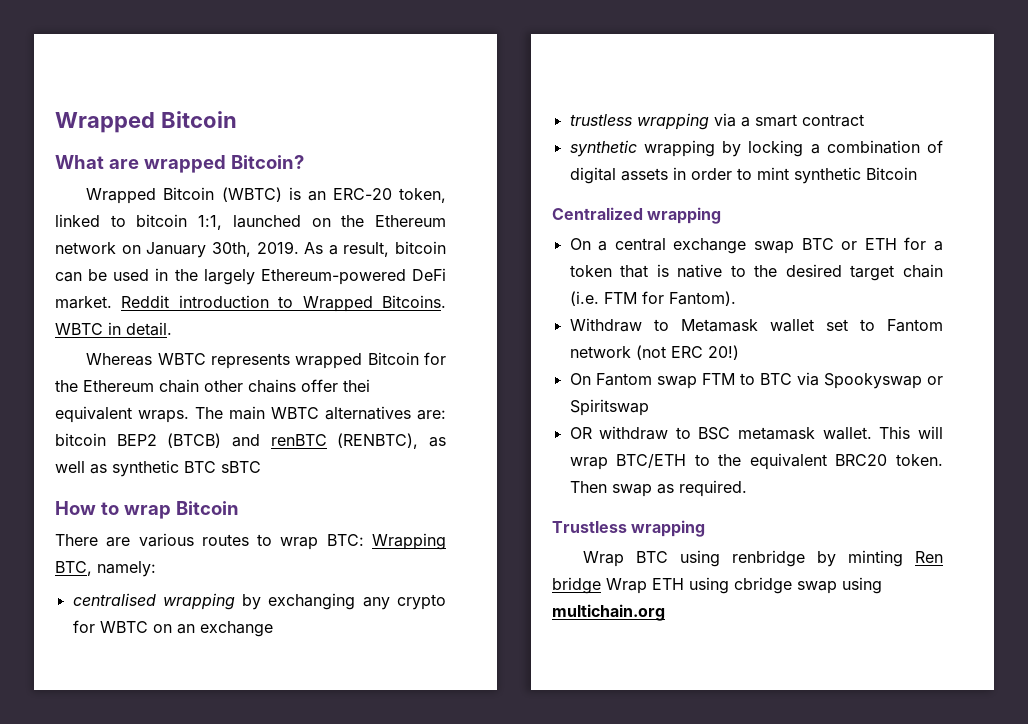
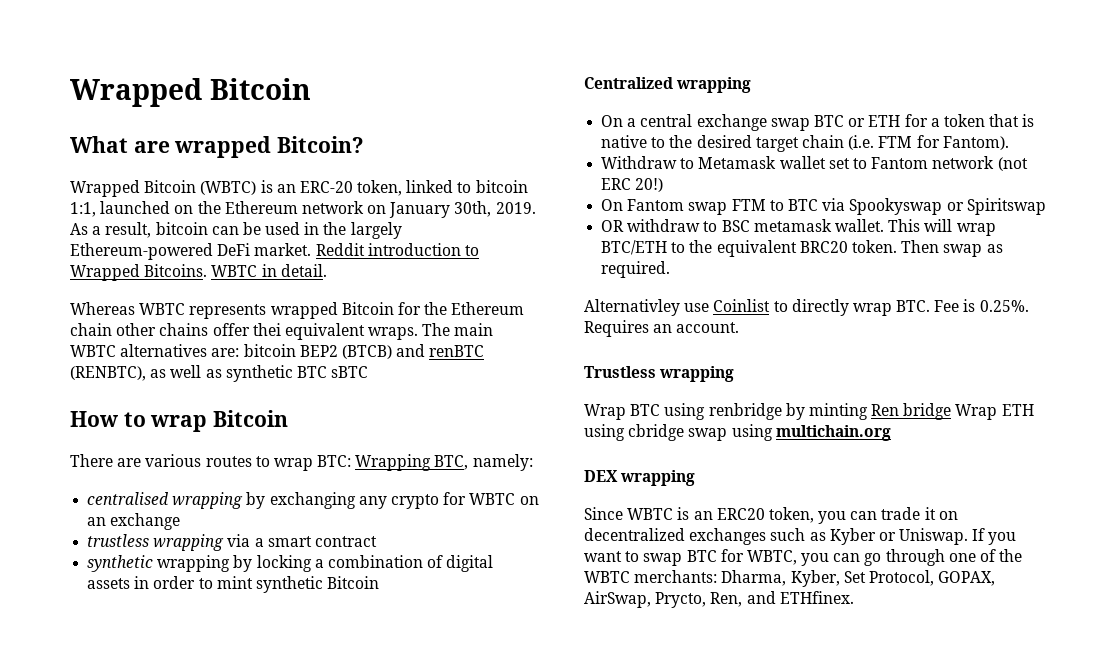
+ Alternativley use Coinlist to directly wrap BTC. Fee is 0.25%. Requires an account.
+ DEX wrapping
+ Since WBTC is an ERC20 token, you can trade it on decentralized exchanges such as Kyber or Uniswap. If you want to swap BTC for WBTC, you can go through one of the WBTC merchants: Dharma, Kyber, Set Protocol, GOPAX, AirSwap, Prycto, Ren, and ETHfinex.

